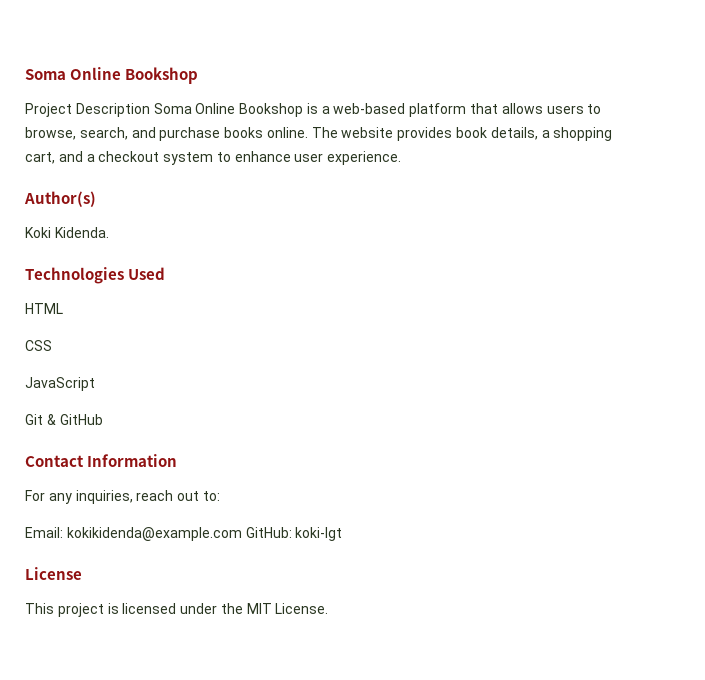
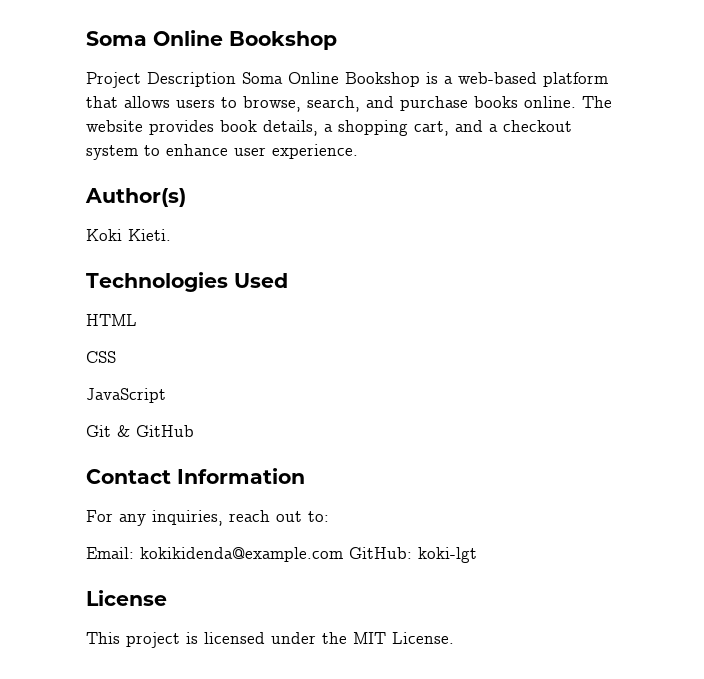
- Koki Kidenda.
+ Koki Kieti.

